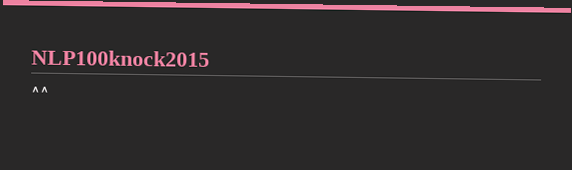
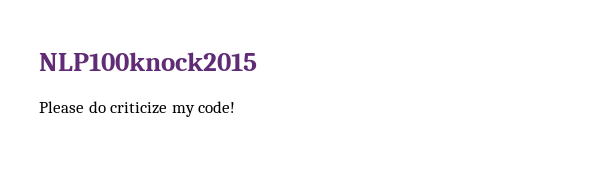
- ^^
+ Please do criticize my code!

